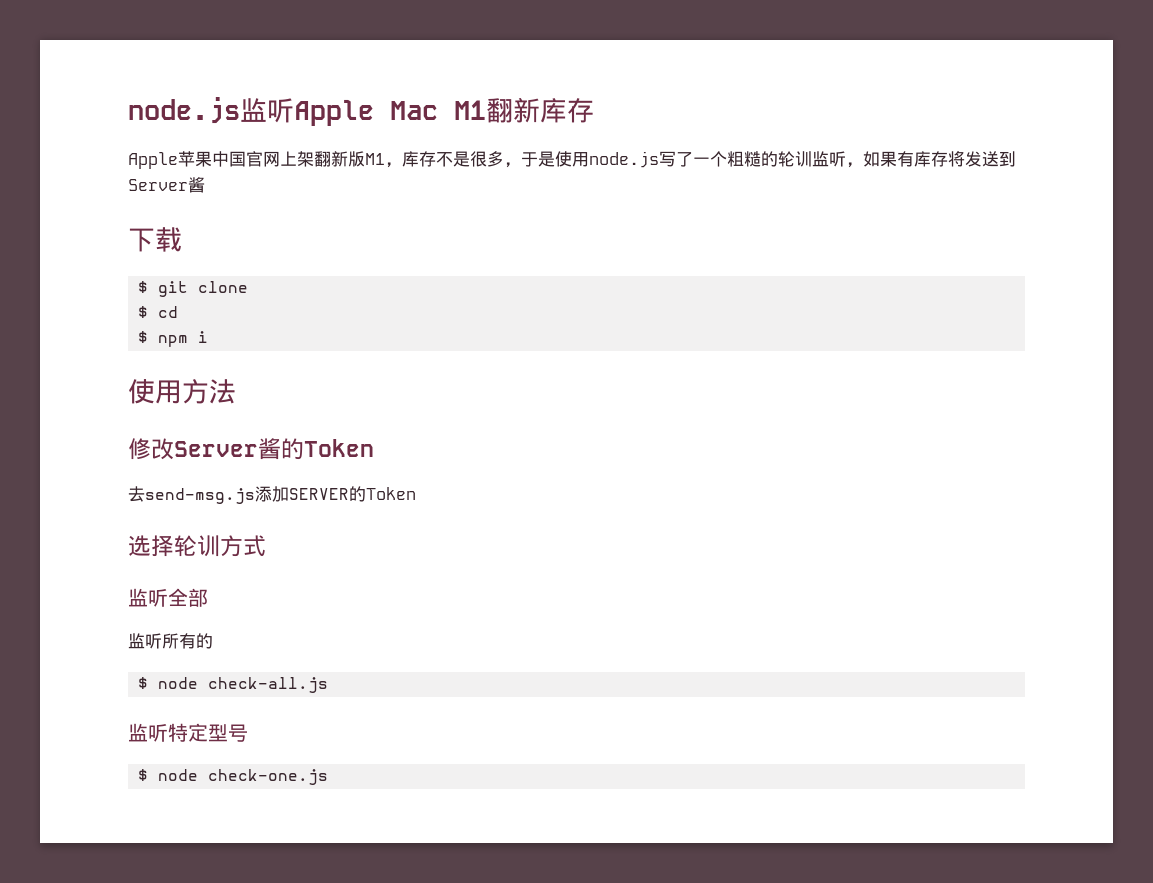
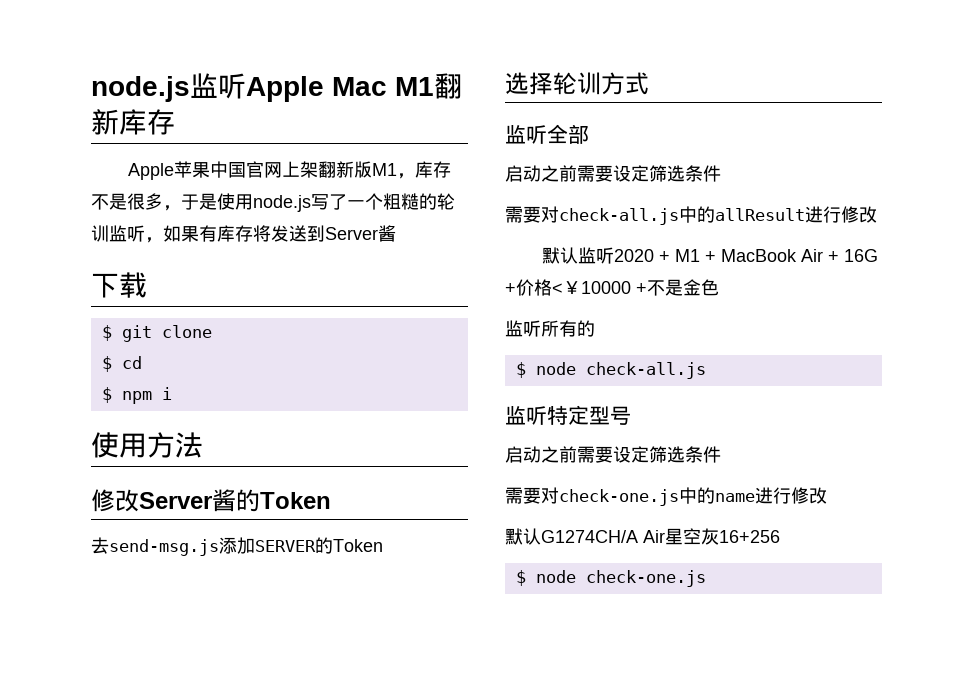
  监听全部
+ 启动之前需要设定筛选条件
+ 需要对check-all.js中的allResult进行修改
+ 默认监听2020 + M1 + MacBook Air + 16G +价格<￥10000 +不是金色
  监听特定型号
+ 启动之前需要设定筛选条件
+ 需要对check-one.js中的name进行修改
+ 默认G1274CH/A Air星空灰16+256

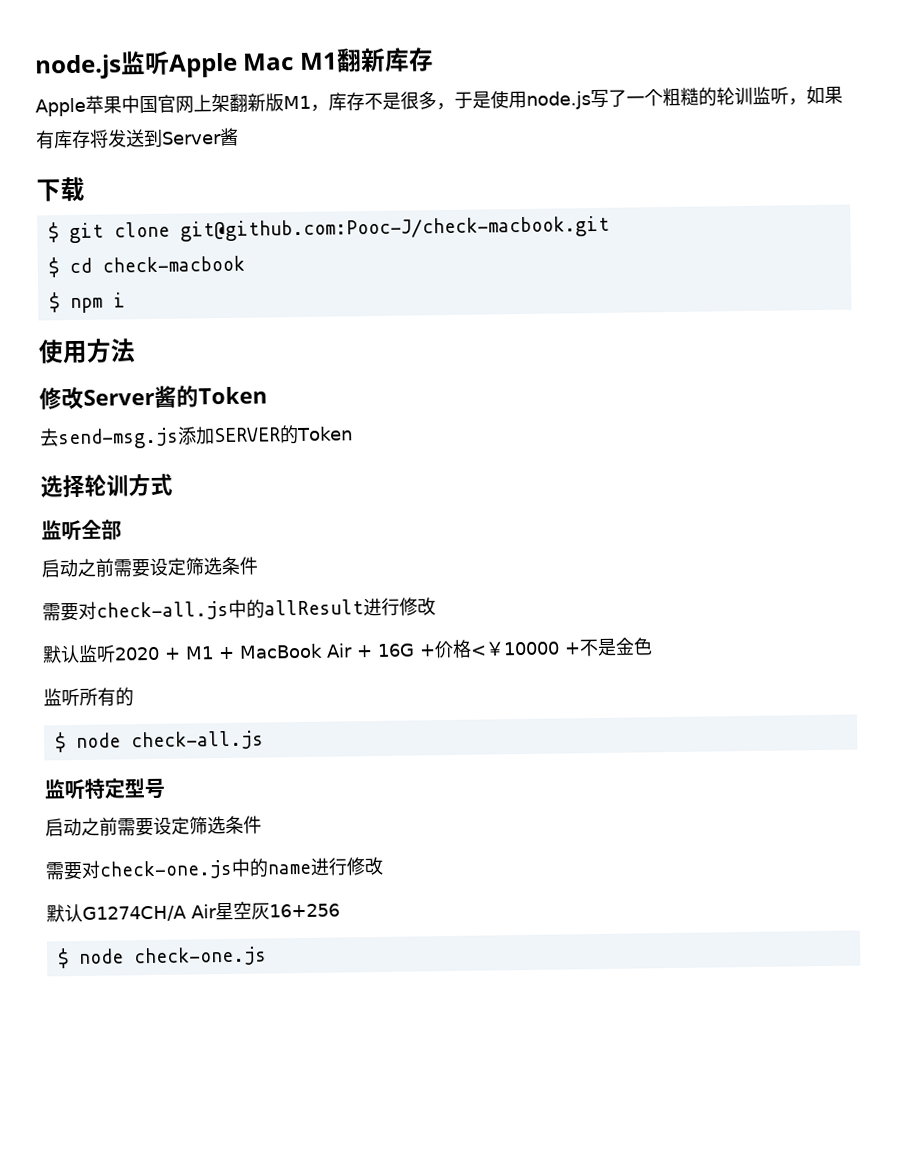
- $ git clone
+ $ git clone git@github.com:Pooc-J/check-macbook.git
- $ cd
+ $ cd check-macbook

